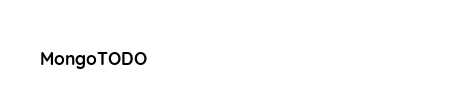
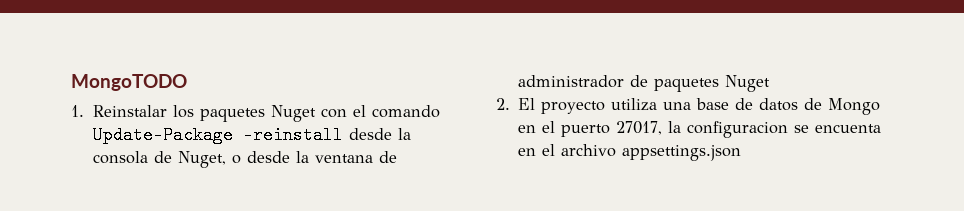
+ 1. Reinstalar los paquetes Nuget con el comando Update-Package -reinstall desde la consola de Nuget, o desde la ventana de administrador de paquetes Nuget
+ 2. El proyecto utiliza una base de datos de Mongo en el puerto 27017, la configuracion se encuenta en el archivo appsettings.json

